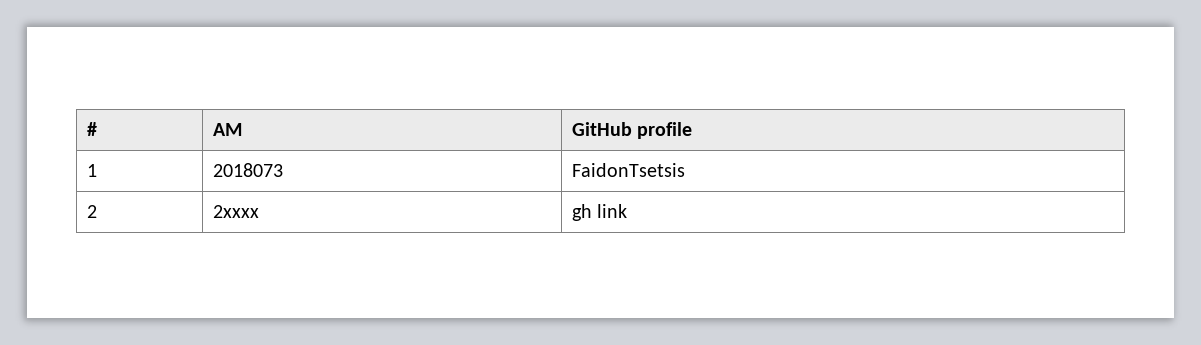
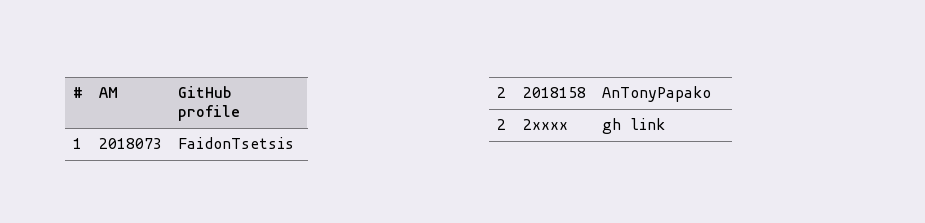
+ 2 | 2018158 | AnTonyPapako

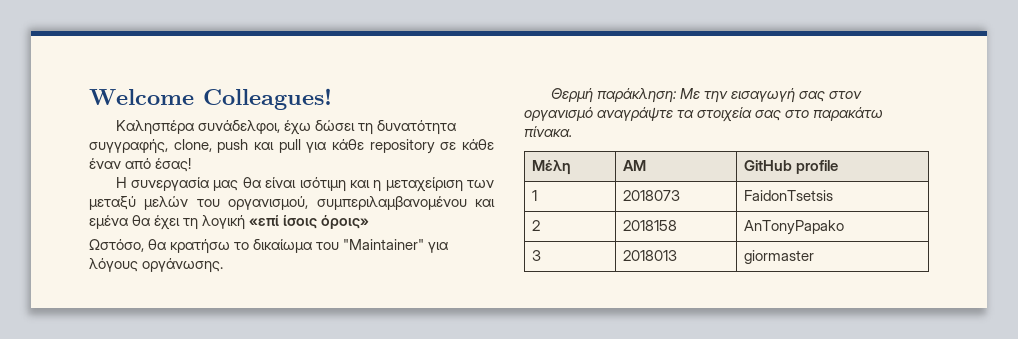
- # | ΑΜ | GitHub profile
+ Welcome Colleagues!
+ Καλησπέρα συνάδελφοι, έχω δώσει τη δυνατότητα συγγραφής, clone, push και pull για κάθε repository σε κάθε έναν από έσας!
+ Η συνεργασία μας θα είναι ισότιμη και η μεταχείριση των μεταξύ μελών του οργανισμού, συμπεριλαμβανομένου και εμένα θα έχει τη λογική «επί ίσοις όροις»
+ Ωστόσο, θα κρατήσω το δικαίωμα του "Maintainer" για λόγους οργάνωσης.
+ Θερμή παράκληση: Με την εισαγωγή σας στον οργανισμό αναγράψτε τα στοιχεία σας στο παρακάτω πίνακα.
+ Μέλη | ΑΜ | GitHub profile
- 2 | 2xxxx | gh link
+ 3 | 2018013 | giormaster

